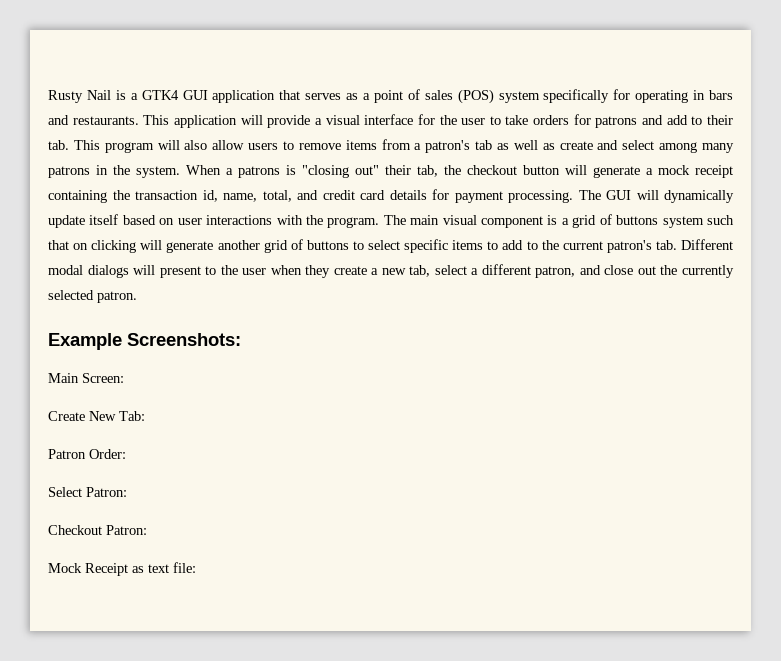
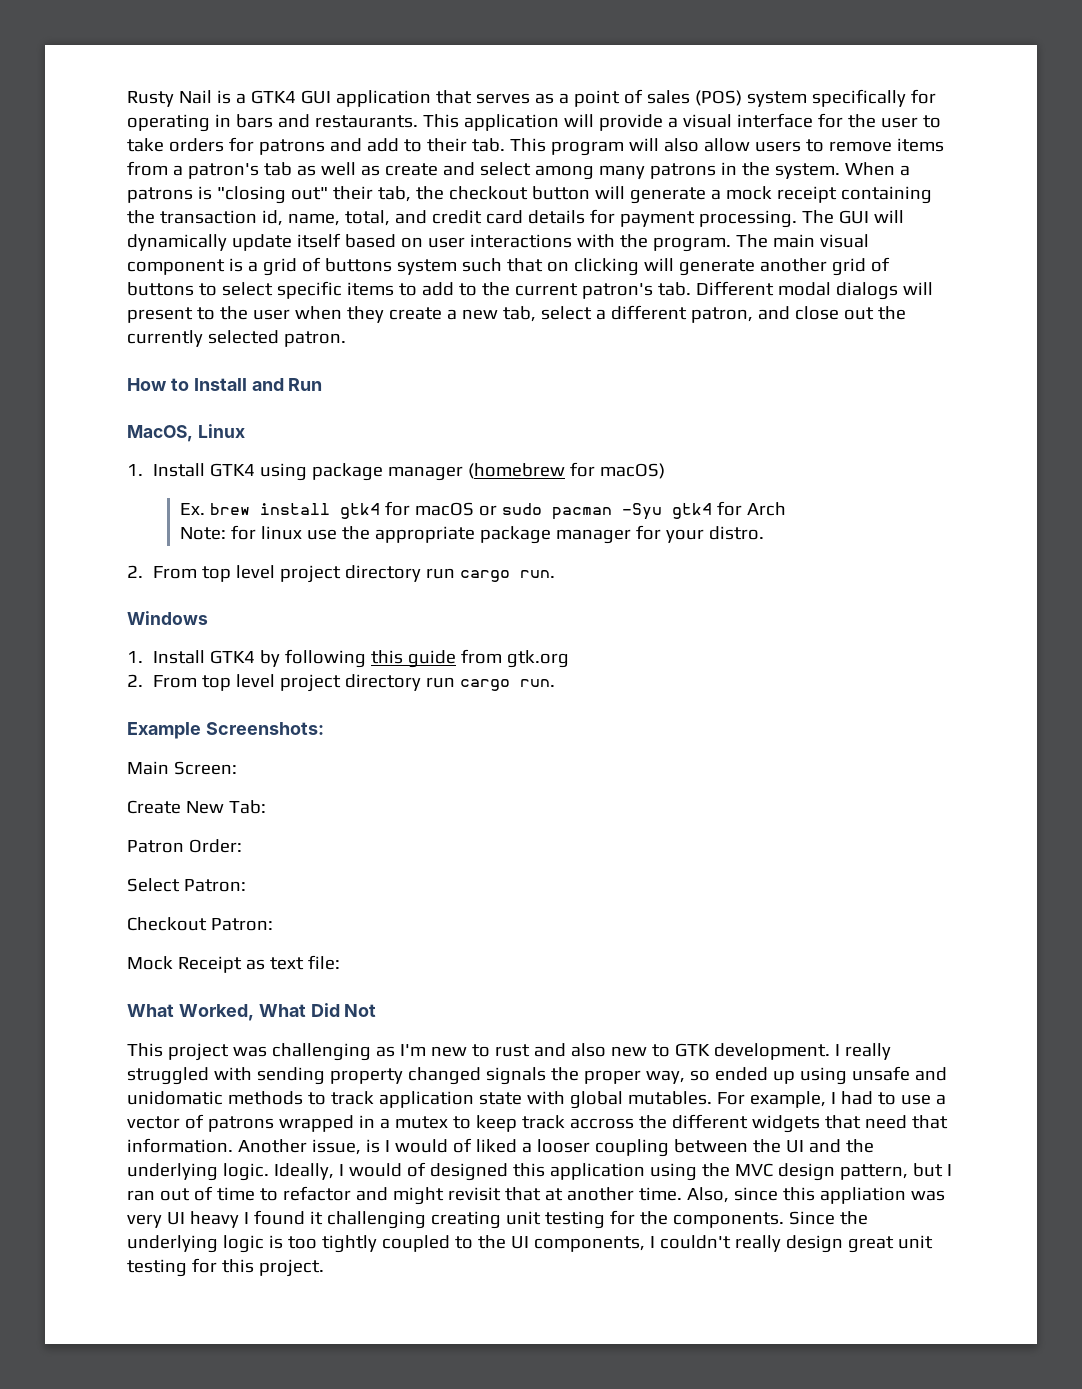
+ How to Install and Run
+ MacOS, Linux
+ 1. Install GTK4 using package manager (homebrew for macOS)
+ Ex. brew install gtk4 for macOS or sudo pacman -Syu gtk4 for Arch
+ Note: for linux use the appropriate package manager for your distro.
+ 2. From top level project directory run cargo run.
+ Windows
+ 1. Install GTK4 by following this guide from gtk.org
+ 2. From top level project directory run cargo run.
+ What Worked, What Did Not
+ This project was challenging as I'm new to rust and also new to GTK development. I really struggled with sending property changed signals the proper way, so ended up using unsafe and unidomatic methods to track application state with global mutables. For example, I had to use a vector of patrons wrapped in a mutex to keep track accross the different widgets that need that information. Another issue, is I would of liked a looser coupling between the UI and the underlying logic. Ideally, I would of designed this application using the MVC design pattern, but I ran out of time to refactor and might revisit that at another time. Also, since this appliation was very UI heavy I found it challenging creating unit testing for the components. Since the underlying logic is too tightly coupled to the UI components, I couldn't really design great unit testing for this project.

